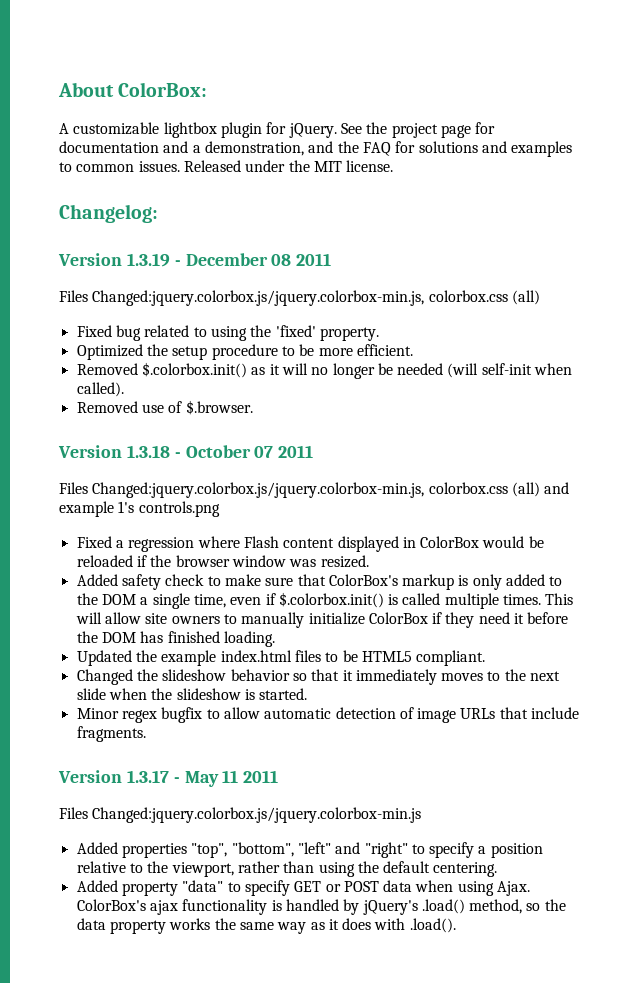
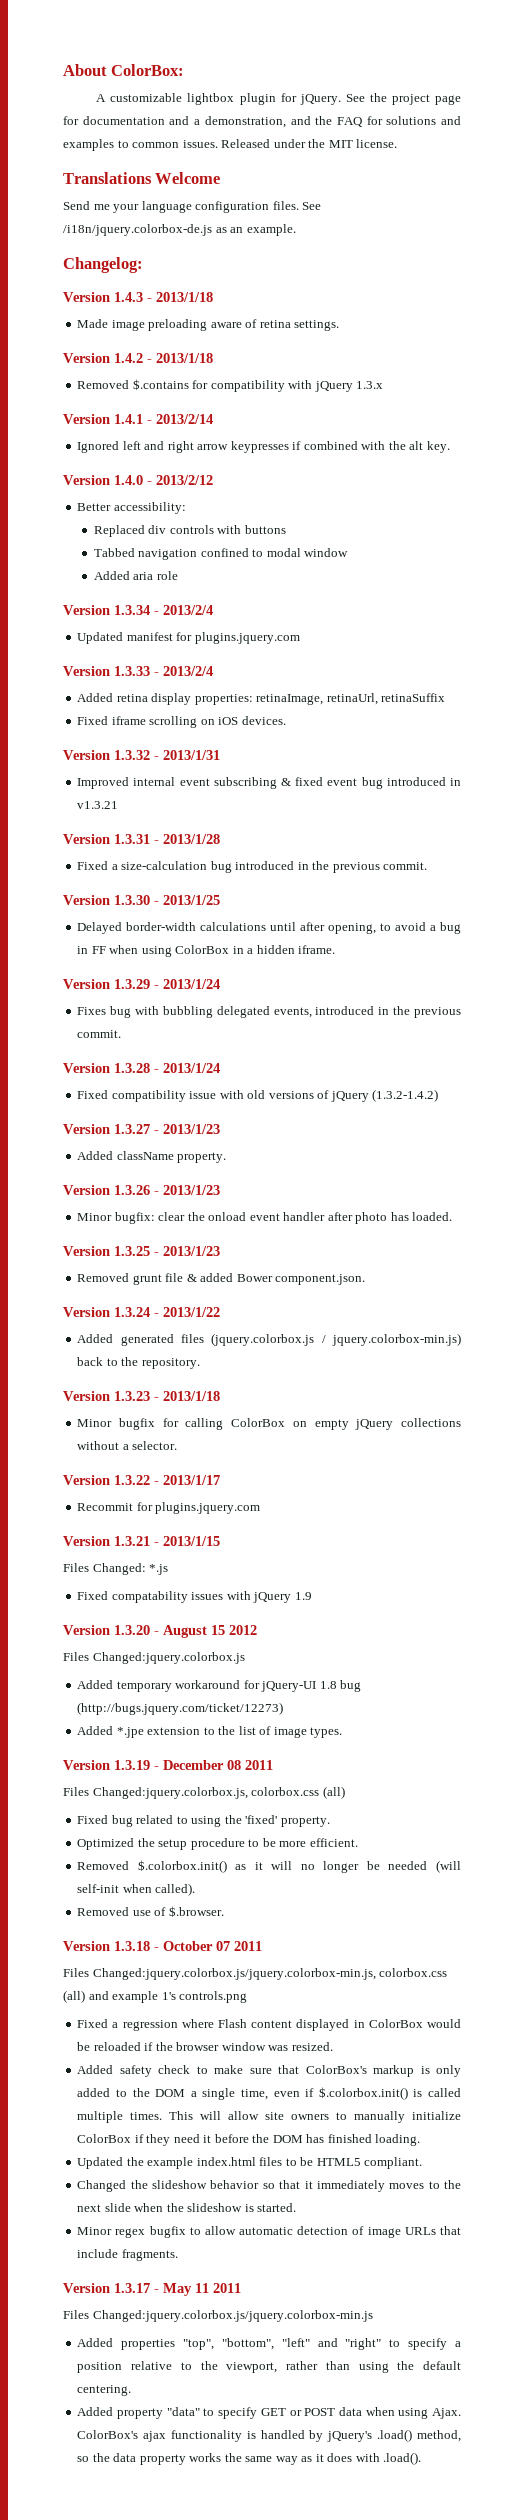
+ Translations Welcome
+ Send me your language configuration files. See /i18n/jquery.colorbox-de.js as an example.
  Changelog:
+ Version 1.4.3 - 2013/1/18
+ Made image preloading aware of retina settings.
+ Version 1.4.2 - 2013/1/18
+ Removed $.contains for compatibility with jQuery 1.3.x
+ Version 1.4.1 - 2013/2/14
+ Ignored left and right arrow keypresses if combined with the alt key.
+ Version 1.4.0 - 2013/2/12
+ Better accessibility:
+ Replaced div controls with buttons
+ Tabbed navigation confined to modal window
+ Added aria role
+ Version 1.3.34 - 2013/2/4
+ Updated manifest for plugins.jquery.com
+ Version 1.3.33 - 2013/2/4
+ Added retina display properties: retinaImage, retinaUrl, retinaSuffix
+ Fixed iframe scrolling on iOS devices.
+ Version 1.3.32 - 2013/1/31
+ Improved internal event subscribing & fixed event bug introduced in v1.3.21
+ Version 1.3.31 - 2013/1/28
+ Fixed a size-calculation bug introduced in the previous commit.
+ Version 1.3.30 - 2013/1/25
+ Delayed border-width calculations until after opening, to avoid a bug in FF when using ColorBox in a hidden iframe.
+ Version 1.3.29 - 2013/1/24
+ Fixes bug with bubbling delegated events, introduced in the previous commit.
+ Version 1.3.28 - 2013/1/24
+ Fixed compatibility issue with old versions of jQuery (1.3.2-1.4.2)
+ Version 1.3.27 - 2013/1/23
+ Added className property.
+ Version 1.3.26 - 2013/1/23
+ Minor bugfix: clear the onload event handler after photo has loaded.
+ Version 1.3.25 - 2013/1/23
+ Removed grunt file & added Bower component.json.
+ Version 1.3.24 - 2013/1/22
+ Added generated files (jquery.colorbox.js / jquery.colorbox-min.js) back to the repository.
+ Version 1.3.23 - 2013/1/18
+ Minor bugfix for calling ColorBox on empty jQuery collections without a selector.
+ Version 1.3.22 - 2013/1/17
+ Recommit for plugins.jquery.com
+ Version 1.3.21 - 2013/1/15
+ Files Changed: *.js
+ Fixed compatability issues with jQuery 1.9
+ Version 1.3.20 - August 15 2012
+ Files Changed:jquery.colorbox.js
+ Added temporary workaround for jQuery-UI 1.8 bug (http://bugs.jquery.com/ticket/12273)
+ Added *.jpe extension to the list of image types.
  Version 1.3.19 - December 08 2011
- Files Changed:jquery.colorbox.js/jquery.colorbox-min.js, colorbox.css (all)
+ Files Changed:jquery.colorbox.js, colorbox.css (all)

